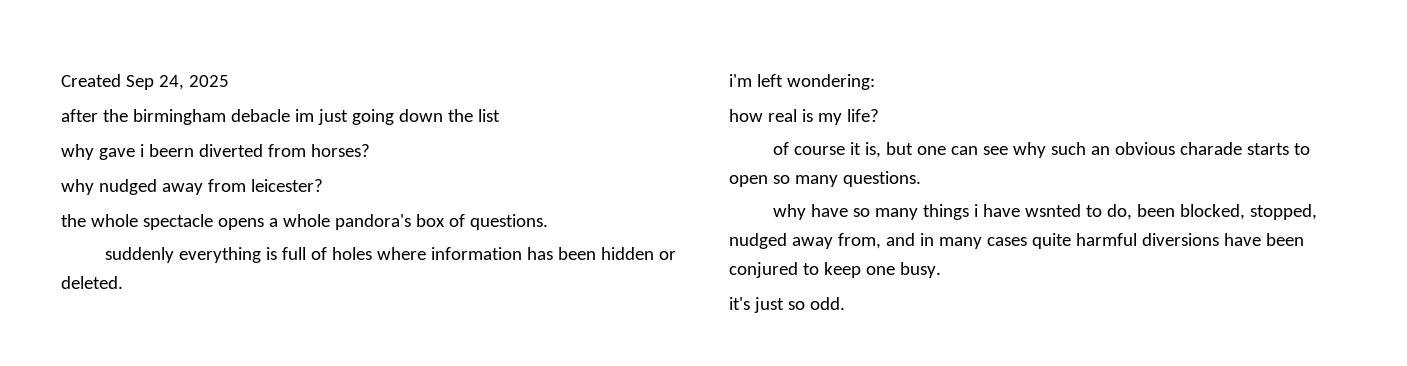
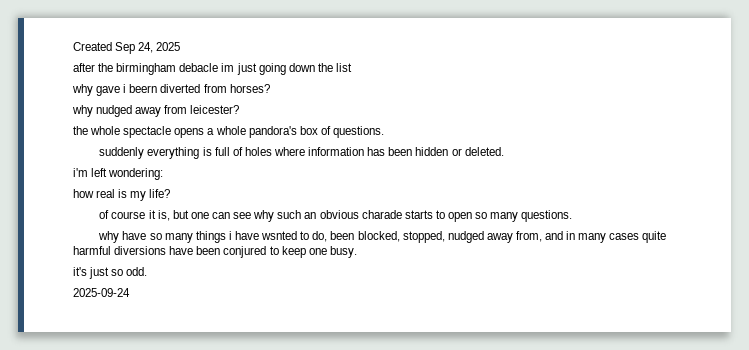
+ 2025-09-24

